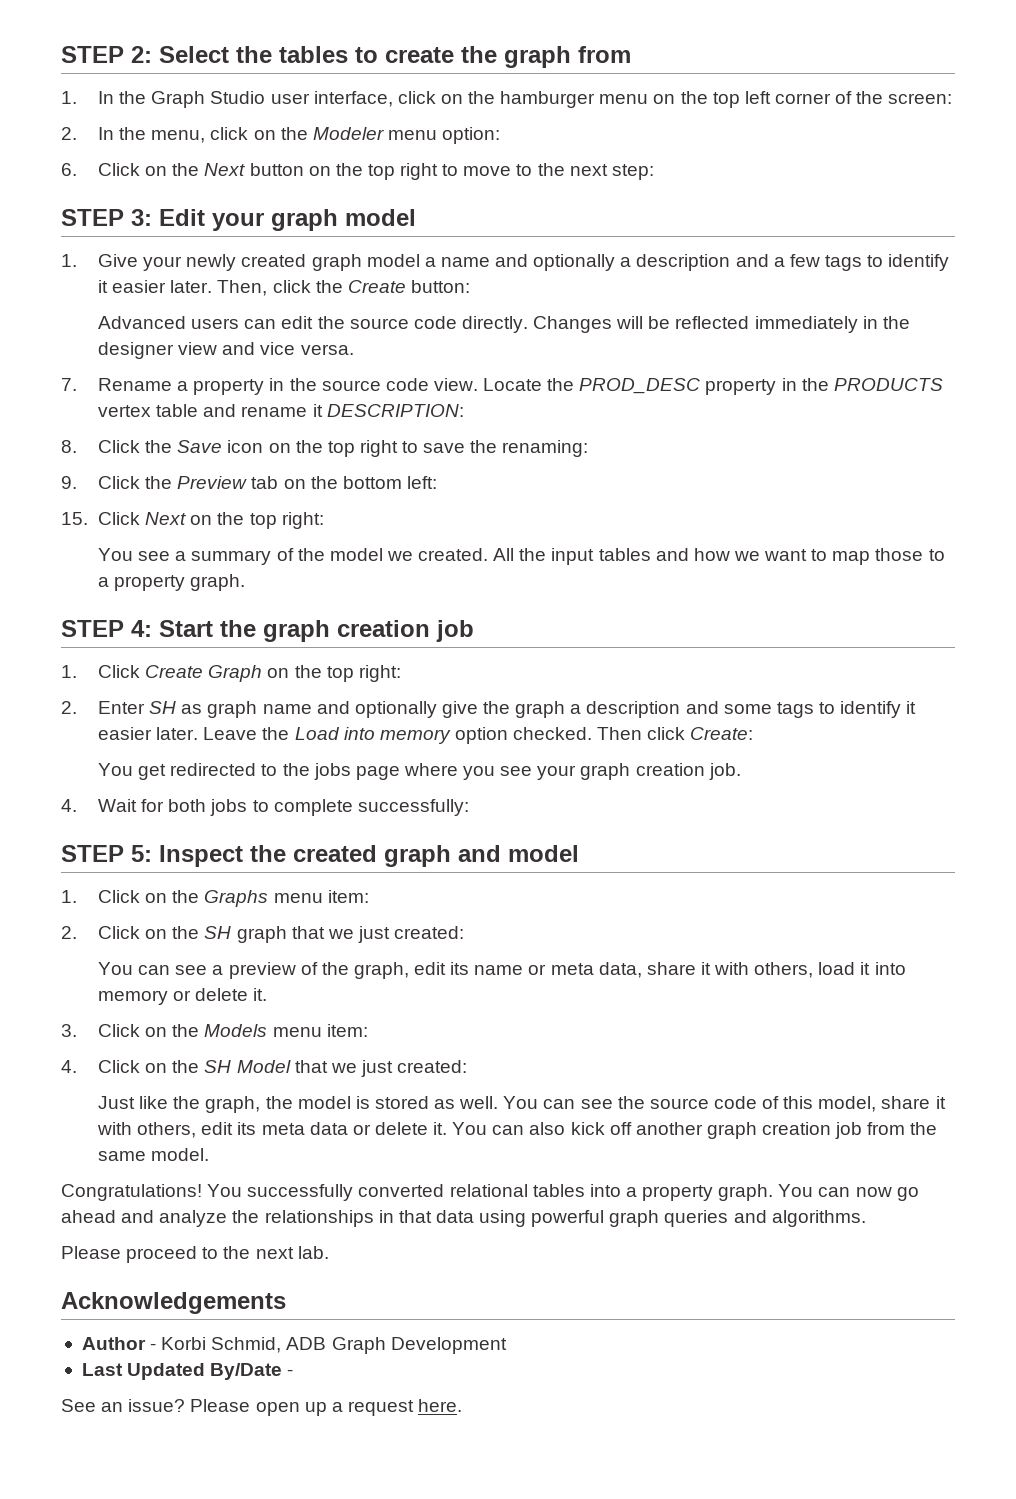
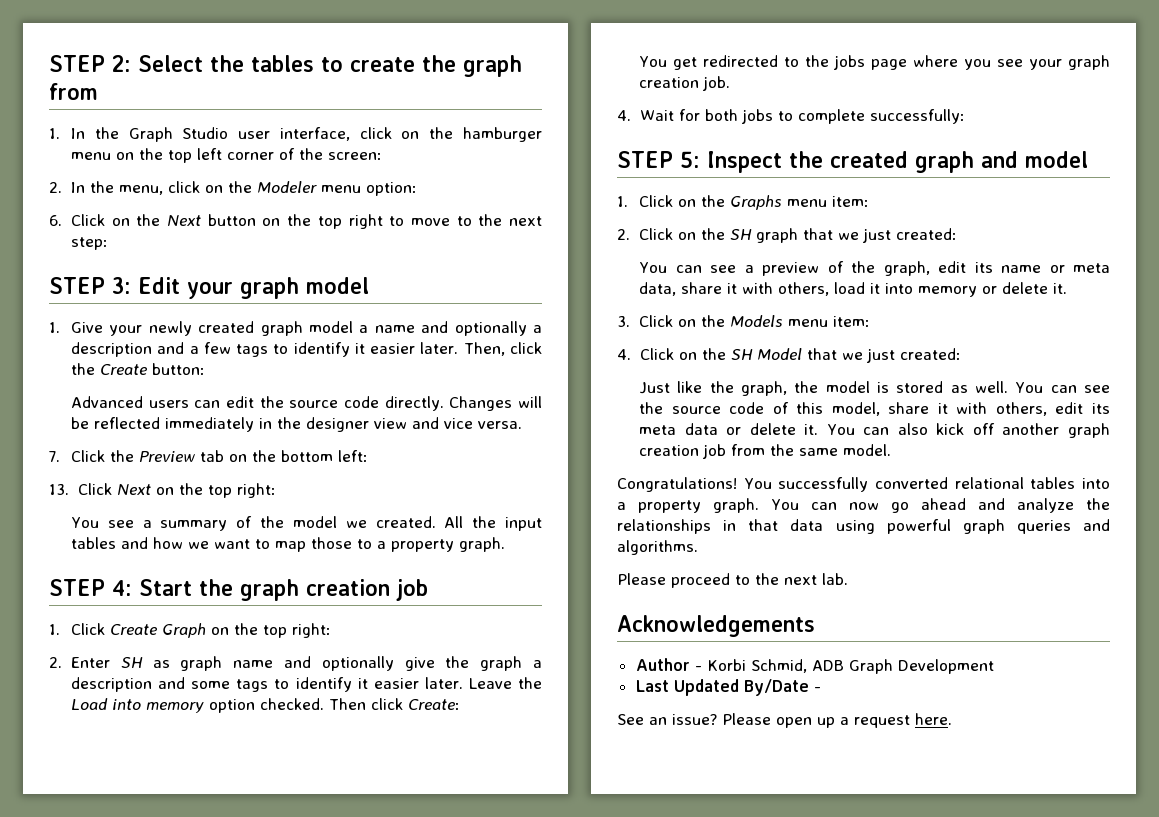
- 7. Rename a property in the source code view. Locate the PROD_DESC property in the PRODUCTS vertex table and rename it DESCRIPTION:
- 8. Click the Save icon on the top right to save the renaming:
- 9. Click the Preview tab on the bottom left:
+ 7. Click the Preview tab on the bottom left:
- 15. Click Next on the top right:
+ 13. Click Next on the top right:

